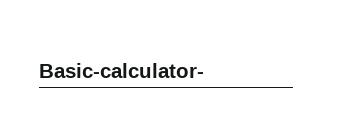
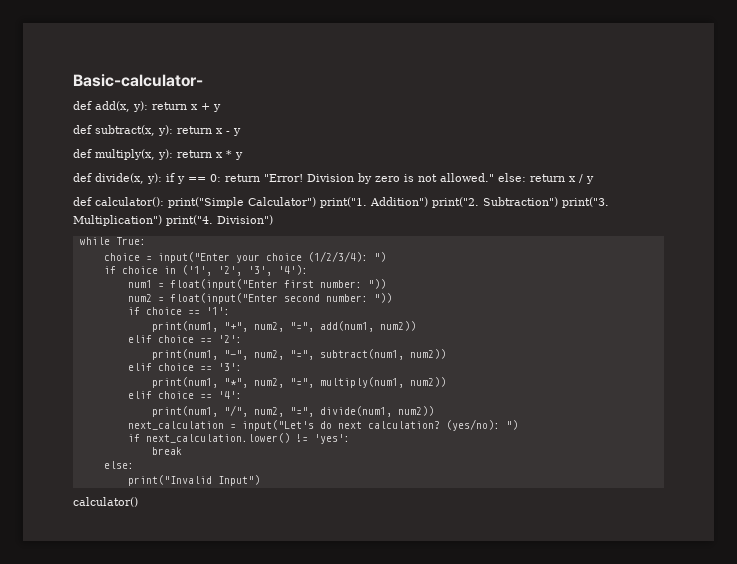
+ def add(x, y): return x + y
+ def subtract(x, y): return x - y
+ def multiply(x, y): return x * y
+ def divide(x, y): if y == 0: return "Error! Division by zero is not allowed." else: return x / y
+ def calculator(): print("Simple Calculator") print("1. Addition") print("2. Subtraction") print("3. Multiplication") print("4. Division")
+ while True:
+ choice = input("Enter your choice (1/2/3/4): ")
+ if choice in ('1', '2', '3', '4'):
+ num1 = float(input("Enter first number: "))
+ num2 = float(input("Enter second number: "))
+ if choice == '1':
+ print(num1, "+", num2, "=", add(num1, num2))
+ elif choice == '2':
+ print(num1, "-", num2, "=", subtract(num1, num2))
+ elif choice == '3':
+ print(num1, "*", num2, "=", multiply(num1, num2))
+ elif choice == '4':
+ print(num1, "/", num2, "=", divide(num1, num2))
+ next_calculation = input("Let's do next calculation? (yes/no): ")
+ if next_calculation.lower() != 'yes':
+ break
+ else:
+ print("Invalid Input")
+ calculator()

